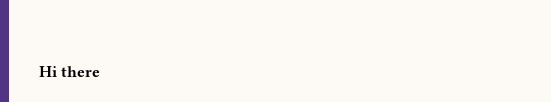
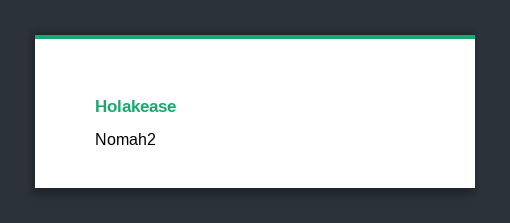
- Hi there
+ Holakease
+ Nomah2

